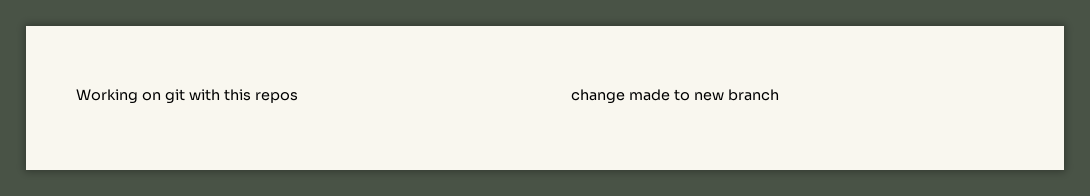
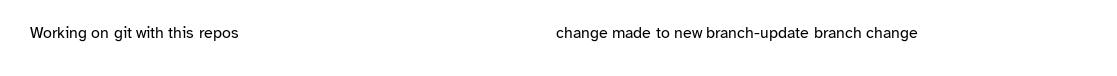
- change made to new branch
+ change made to new branch-update branch change

